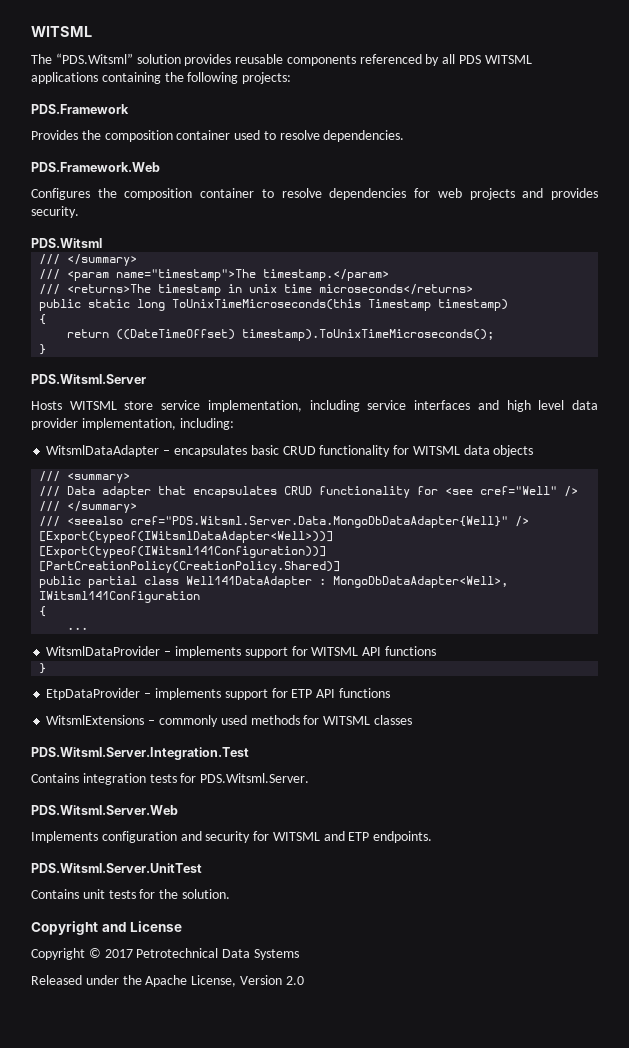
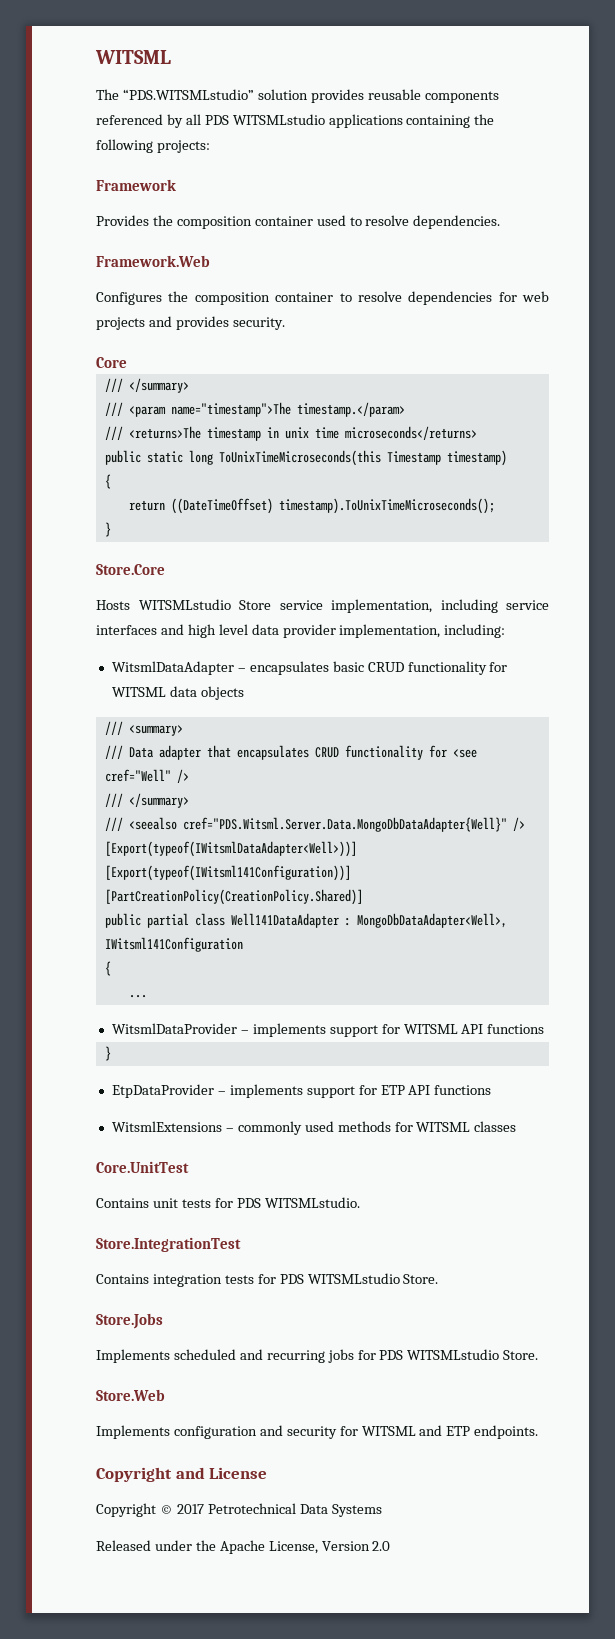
- The “PDS.Witsml” solution provides reusable components referenced by all PDS WITSML applications containing the following projects:
+ The “PDS.WITSMLstudio” solution provides reusable components referenced by all PDS WITSMLstudio applications containing the following projects:
- PDS.Framework
+ Framework
- PDS.Framework.Web
+ Framework.Web
- PDS.Witsml
+ Core
- PDS.Witsml.Server
+ Store.Core
- Hosts WITSML store service implementation, including service interfaces and high level data provider implementation, including:
+ Hosts WITSMLstudio Store service implementation, including service interfaces and high level data provider implementation, including:
- PDS.Witsml.Server.Integration.Test
- Contains integration tests for PDS.Witsml.Server.
- PDS.Witsml.Server.Web
+ Core.UnitTest
+ Contains unit tests for PDS WITSMLstudio.
+ Store.IntegrationTest
+ Contains integration tests for PDS WITSMLstudio Store.
+ Store.Jobs
+ Implements scheduled and recurring jobs for PDS WITSMLstudio Store.
+ Store.Web
- PDS.Witsml.Server.UnitTest
- Contains unit tests for the solution.

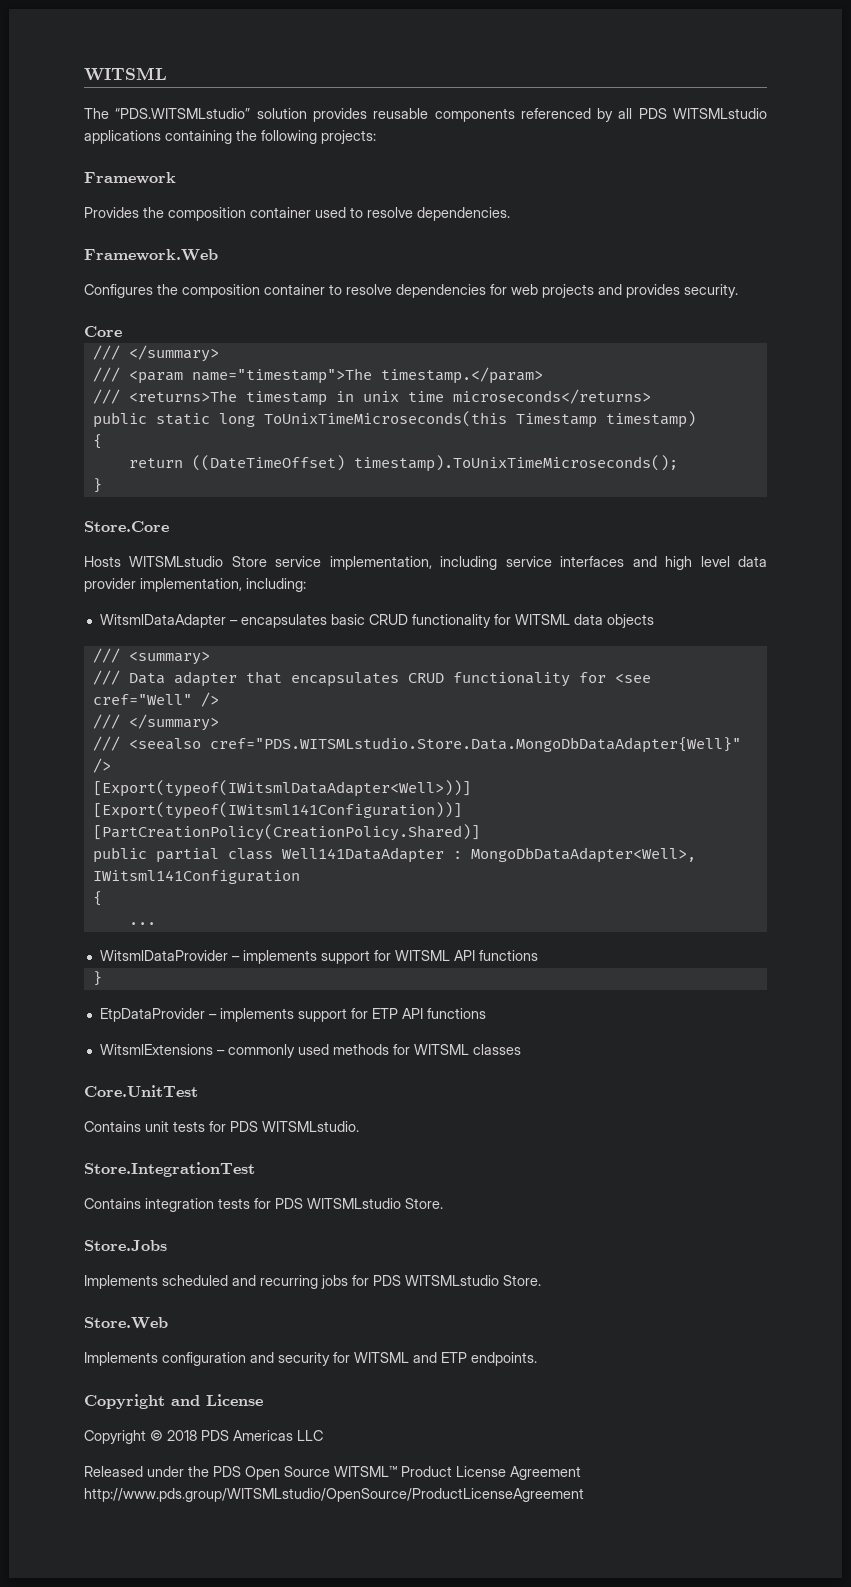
- /// <seealso cref="PDS.Witsml.Server.Data.MongoDbDataAdapter{Well}" />
+ /// <seealso cref="PDS.WITSMLstudio.Store.Data.MongoDbDataAdapter{Well}" />
- Copyright © 2017 Petrotechnical Data Systems
+ Copyright © 2018 PDS Americas LLC
- Released under the Apache License, Version 2.0
+ Released under the PDS Open Source WITSML™ Product License Agreement http://www.pds.group/WITSMLstudio/OpenSource/ProductLicenseAgreement

